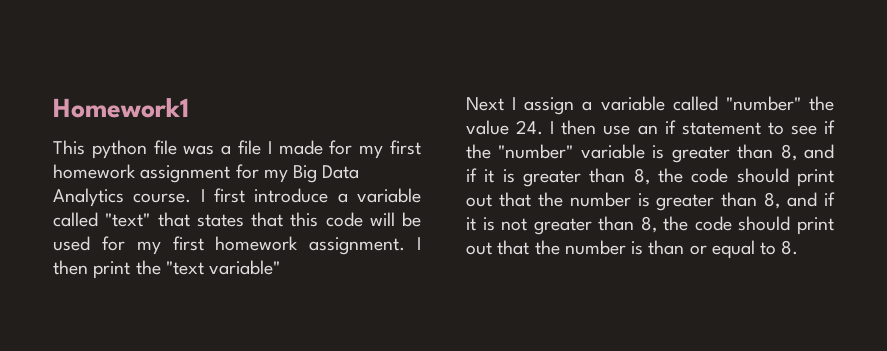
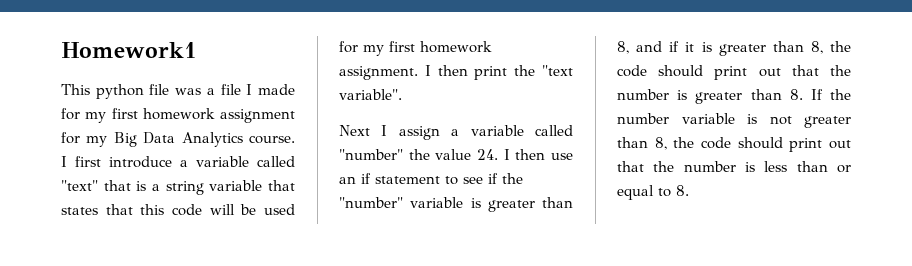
- I first introduce a variable called "text" that states that this code will be used for my first homework assignment.
+ I first introduce a variable called "text" that is a string variable that states that this code will be used for my first homework assignment.
- I then print the "text variable"
+ I then print the "text variable".
- Next I assign a variable called "number" the value 24. I then use an if statement to see if the "number" variable is greater than 8, and if it is greater than 8, the code should print out that the number is greater than 8, and if it is not greater than 8, the code should print out that the number is than or equal to 8.
+ Next I assign a variable called "number" the value 24. I then use an if statement to see if the "number" variable is greater than 8, and if it is greater than 8, the code should print out that the number is greater than 8. If the number variable is not greater than 8, the code should print out that the number is less than or equal to 8.

